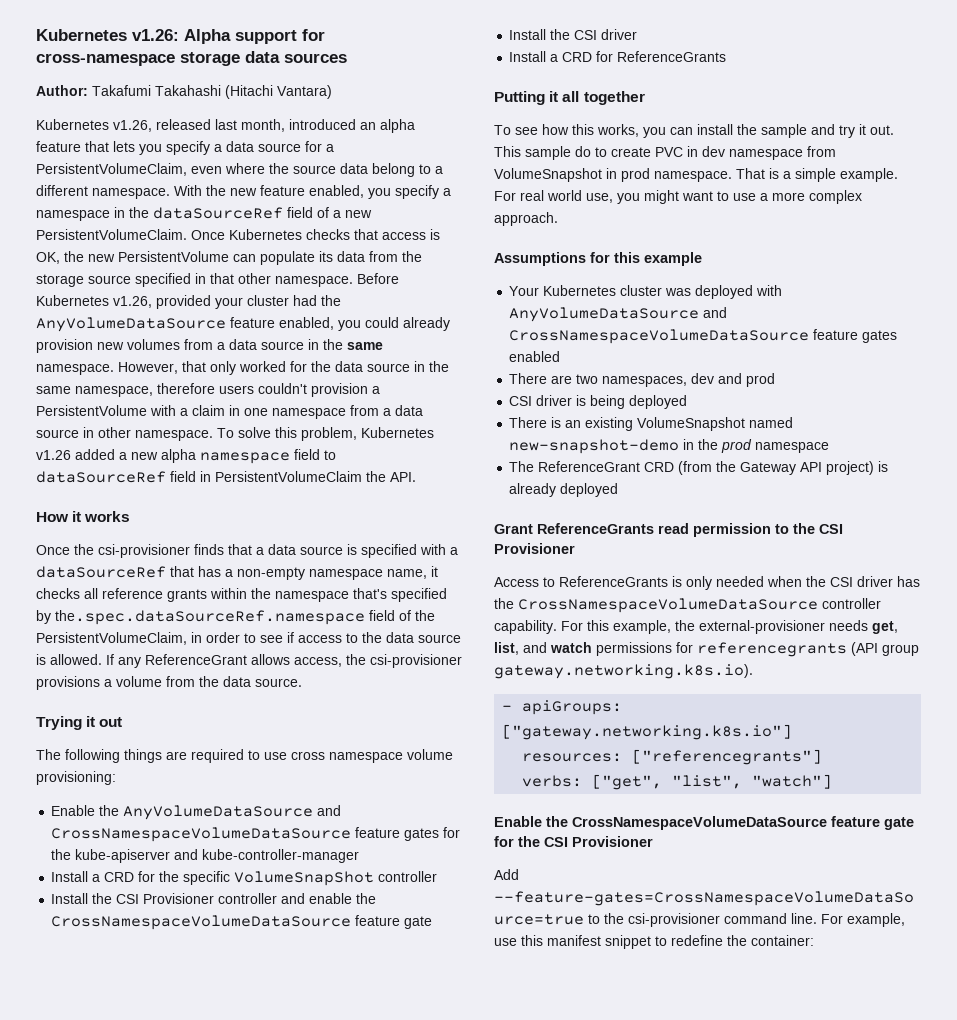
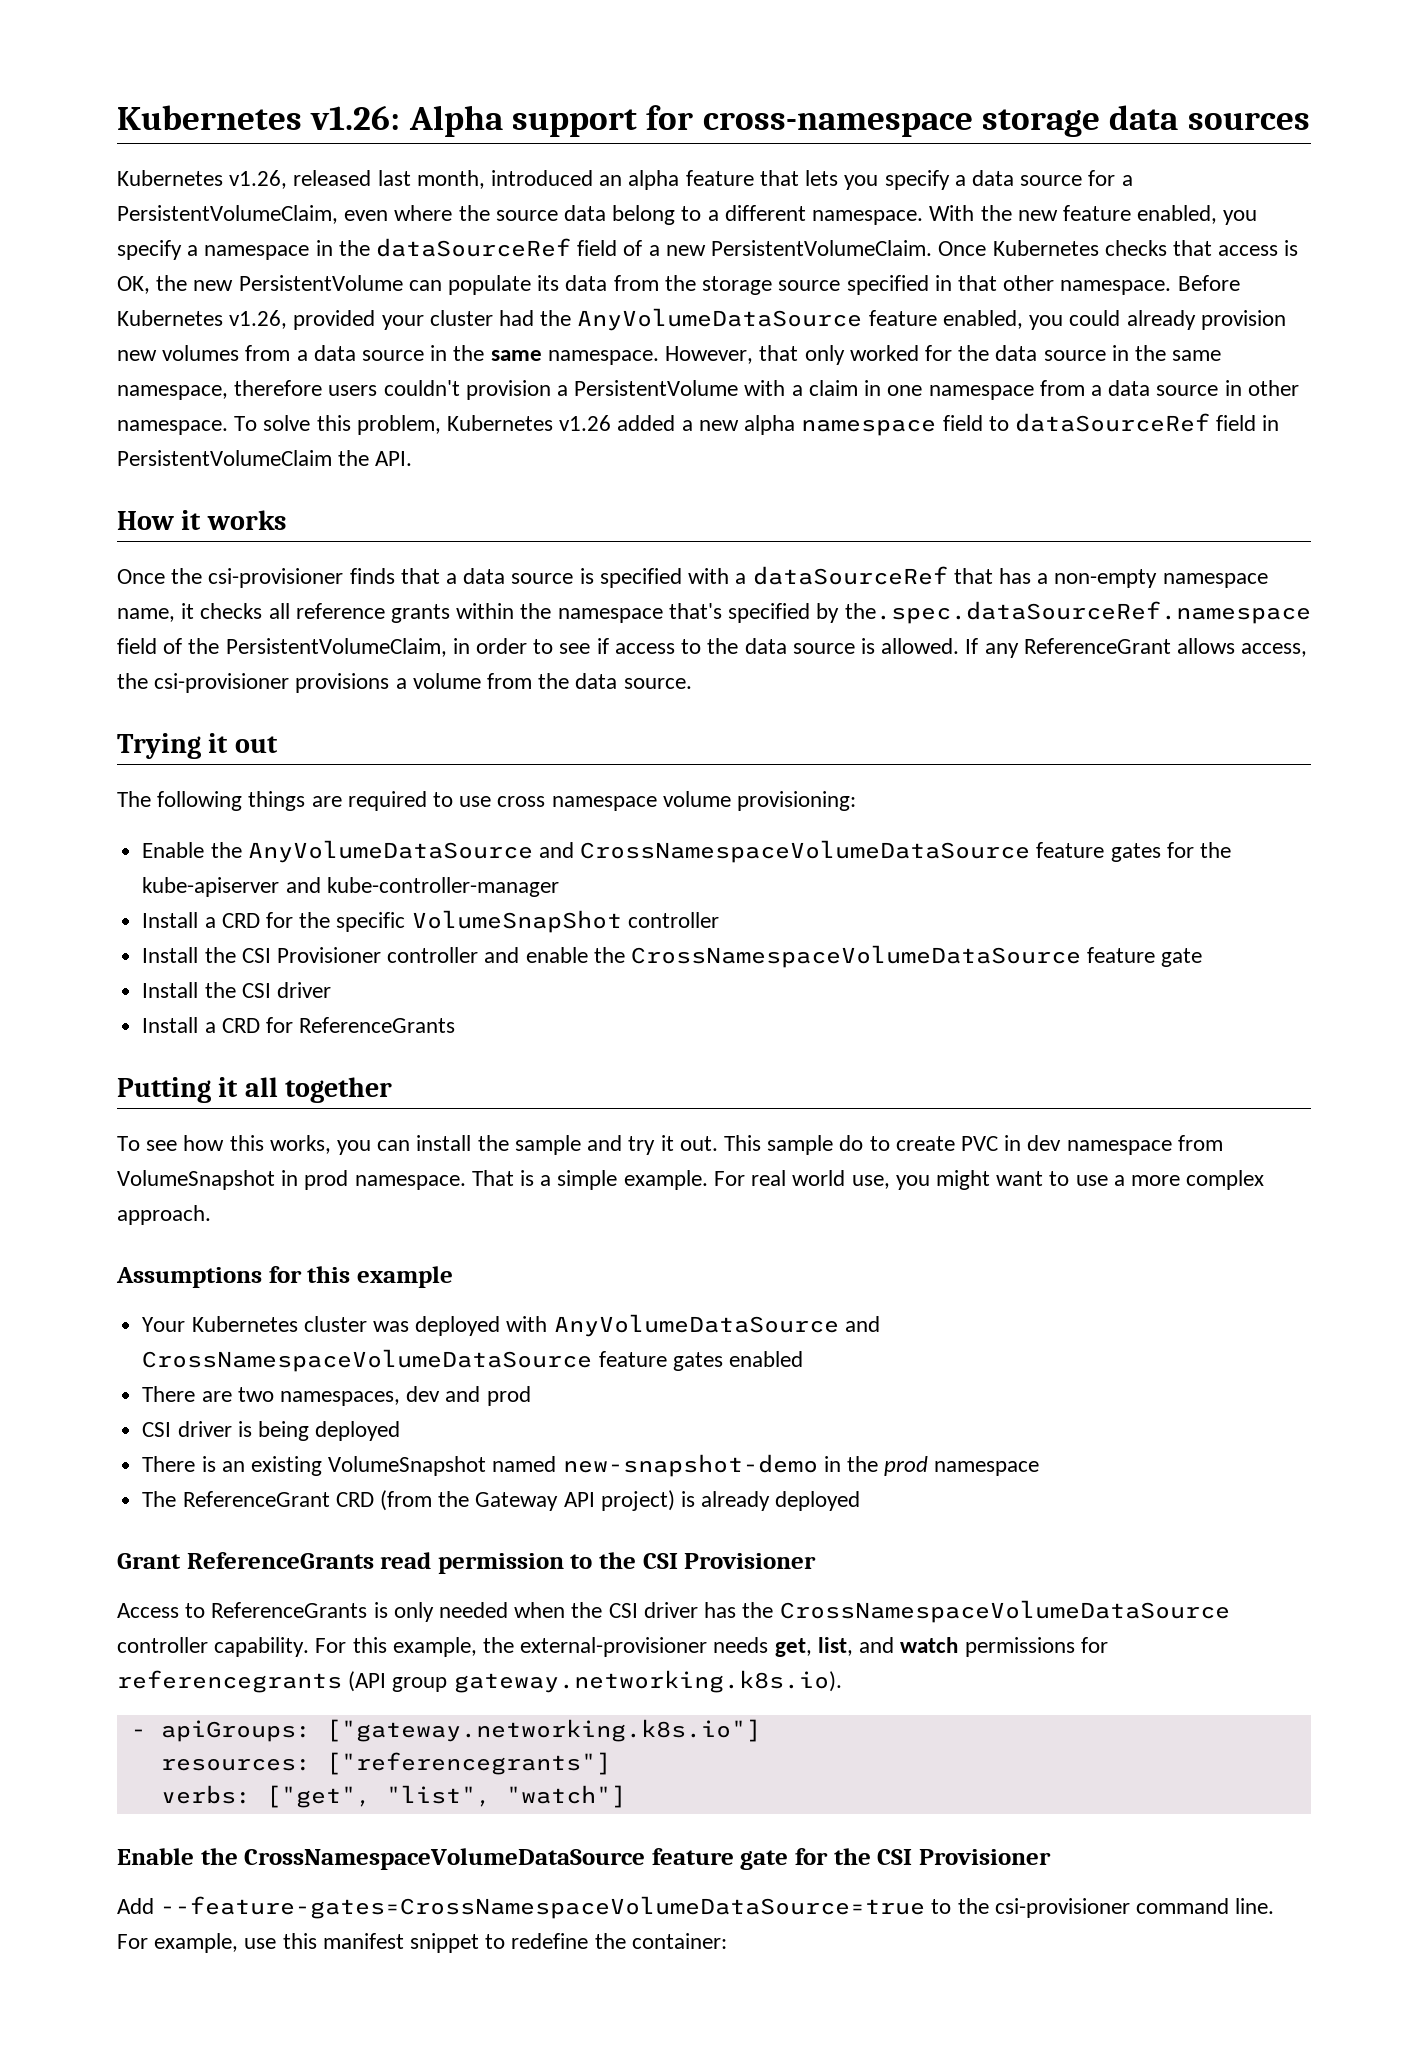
- Author: Takafumi Takahashi (Hitachi Vantara)

